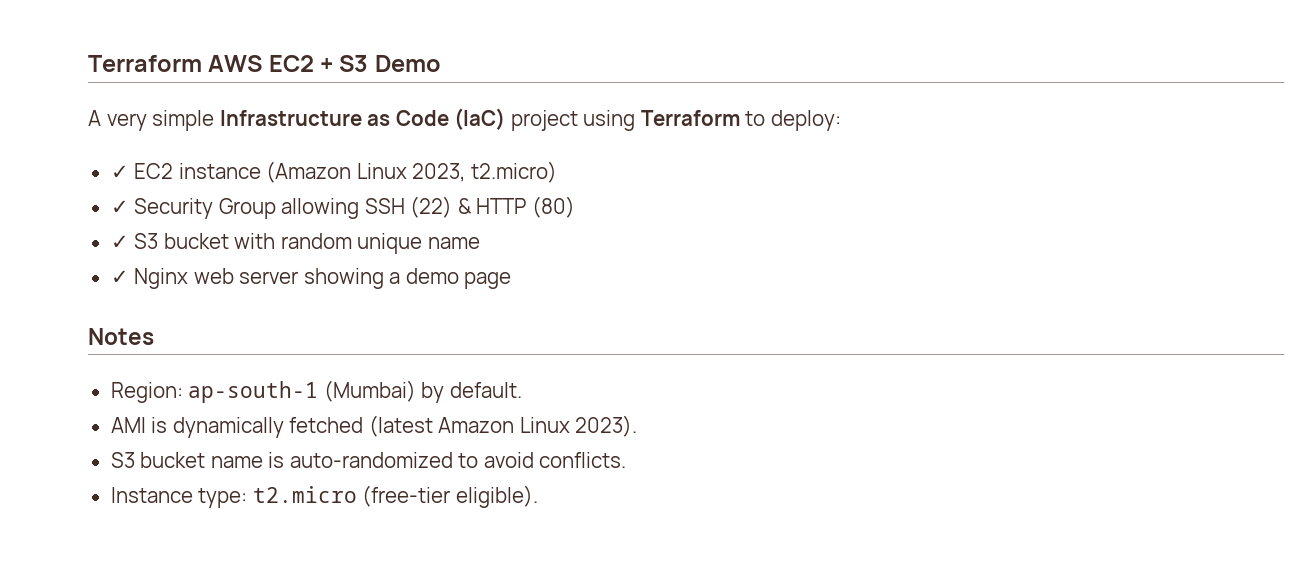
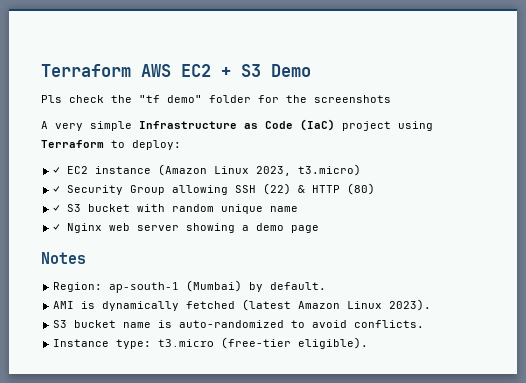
+ Pls check the "tf demo" folder for the screenshots
- ✓ EC2 instance (Amazon Linux 2023, t2.micro)
+ ✓ EC2 instance (Amazon Linux 2023, t3.micro)
- Instance type: t2.micro (free-tier eligible).
+ Instance type: t3.micro (free-tier eligible).

